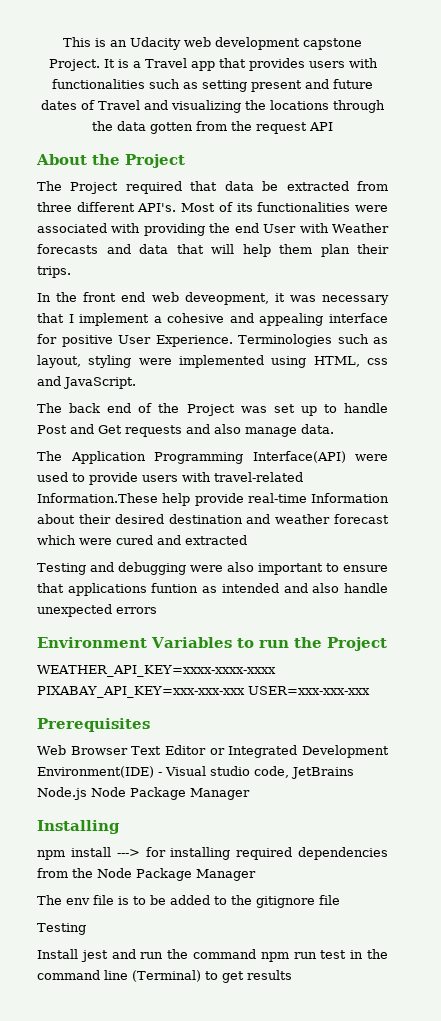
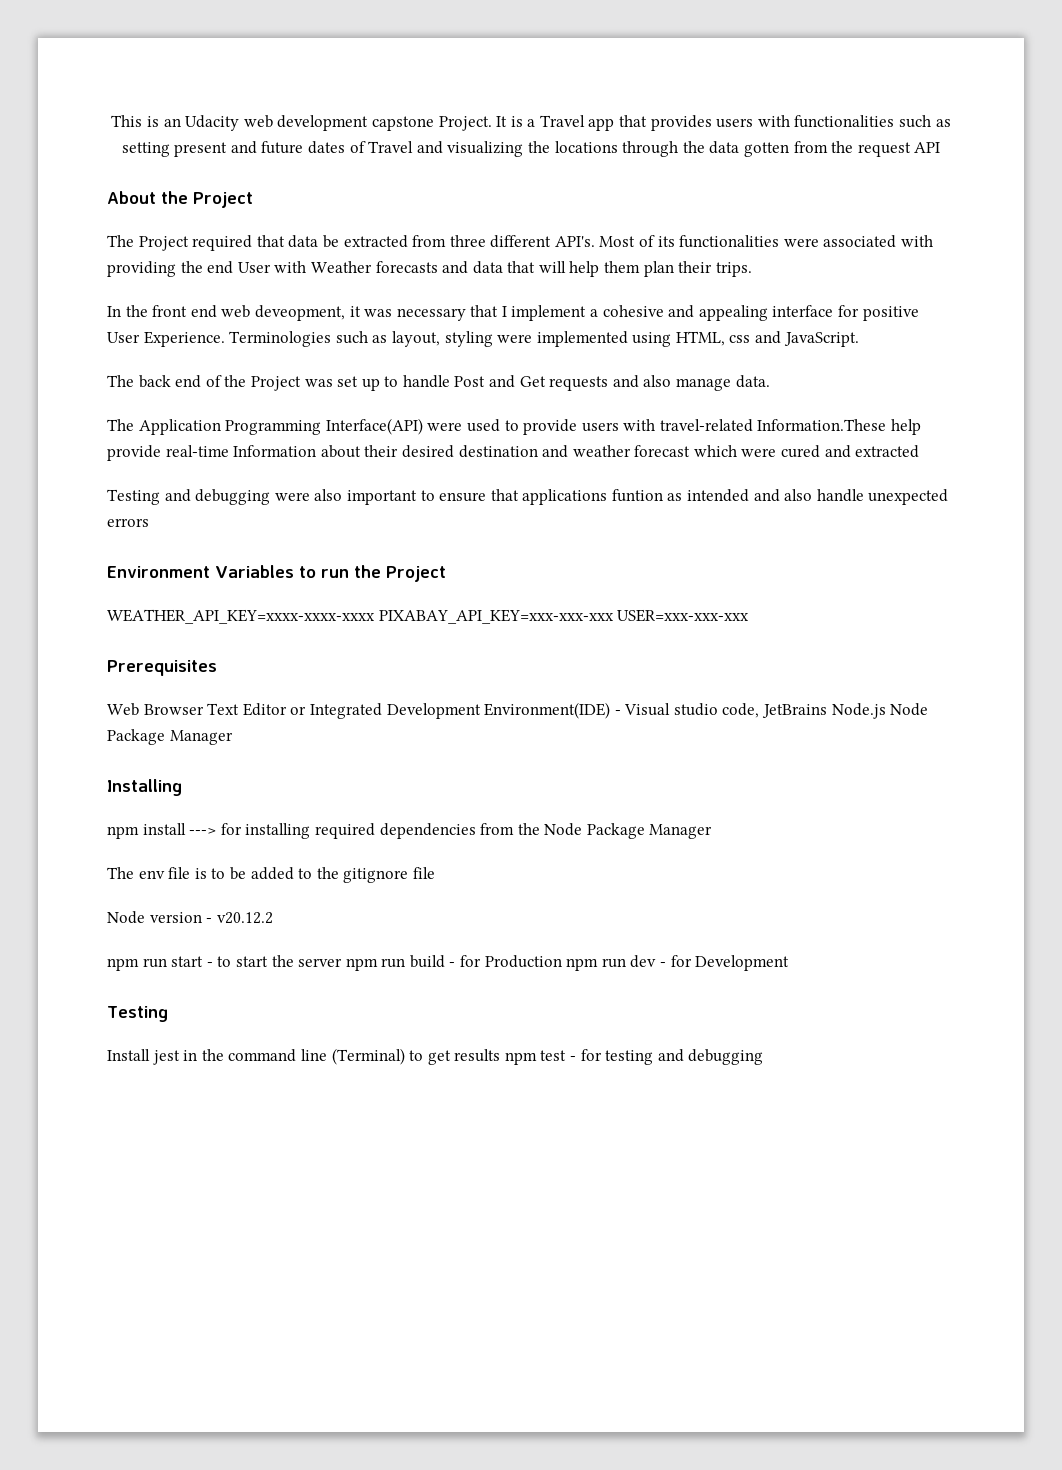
  The env file is to be added to the gitignore file
+ Node version - v20.12.2
+ npm run start - to start the server npm run build - for Production npm run dev - for Development
  Testing
- Install jest and run the command npm run test in the command line (Terminal) to get results
+ Install jest in the command line (Terminal) to get results npm test - for testing and debugging

